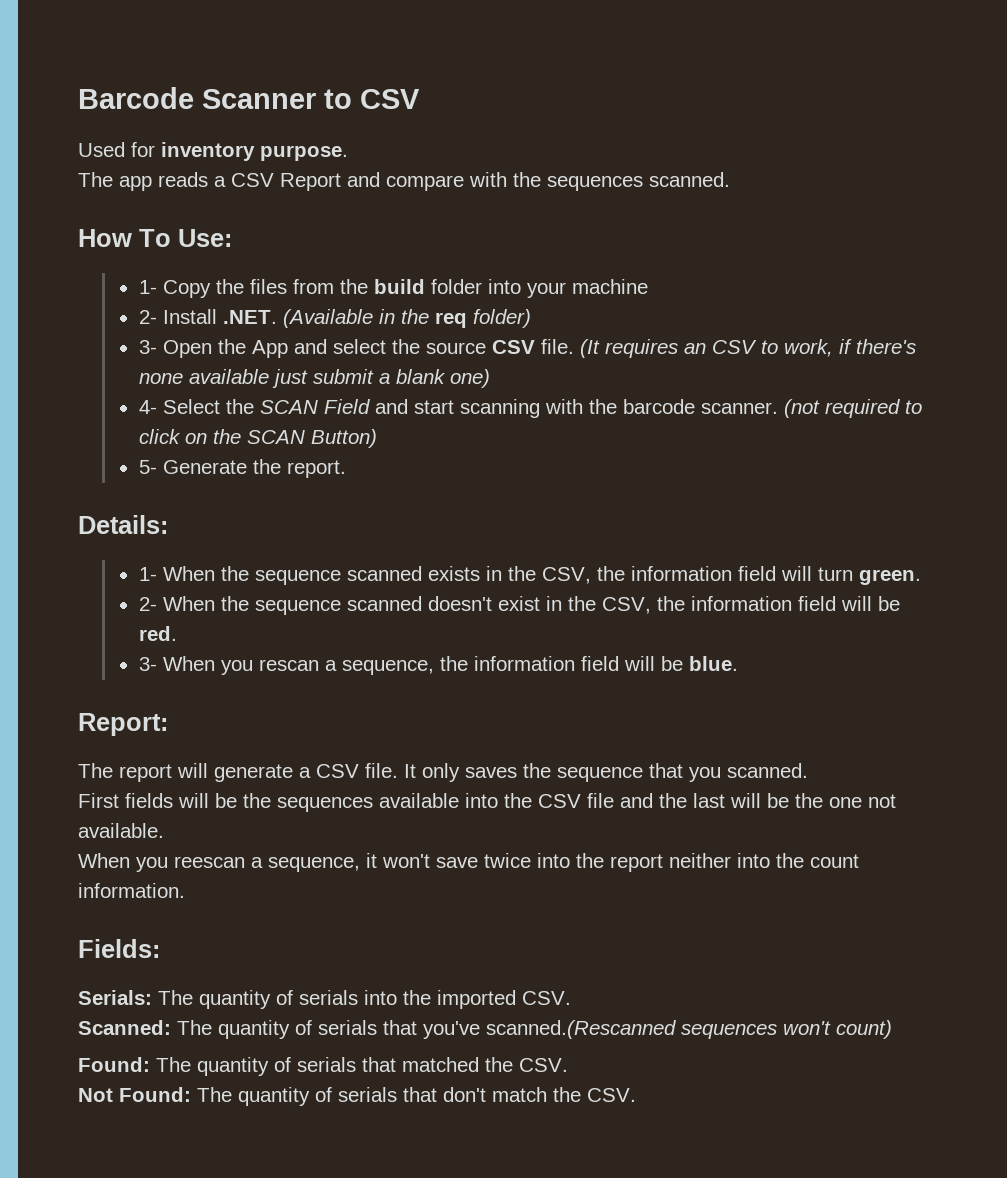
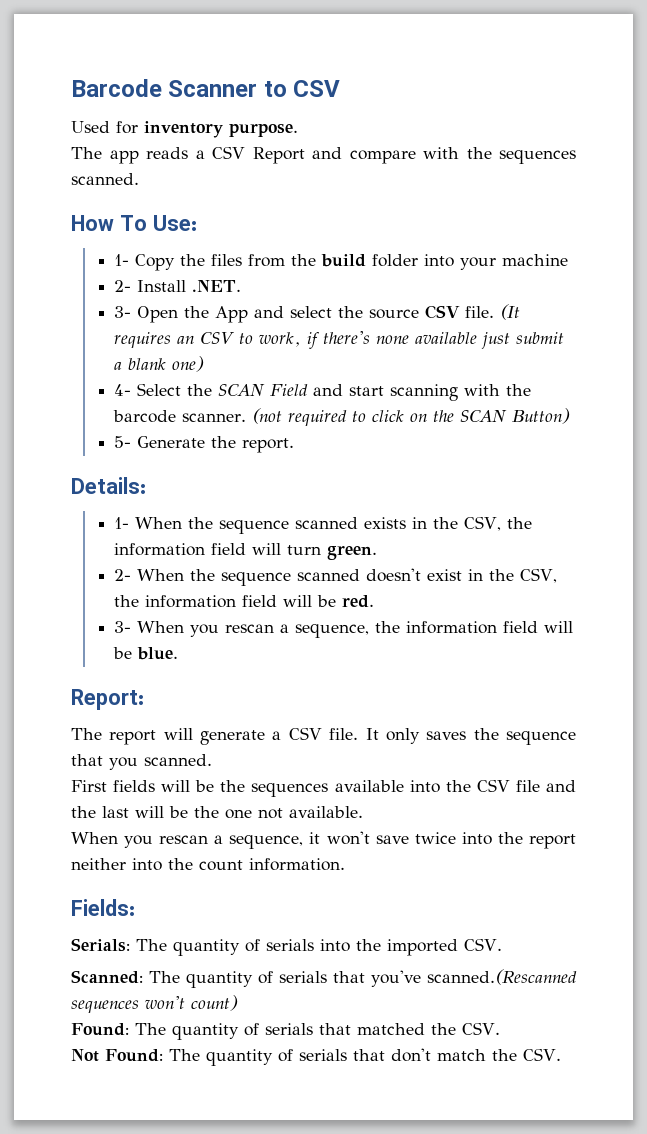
- 2- Install .NET. (Available in the req folder)
+ 2- Install .NET.
- When you reescan a sequence, it won't save twice into the report neither into the count information.
+ When you rescan a sequence, it won't save twice into the report neither into the count information.

